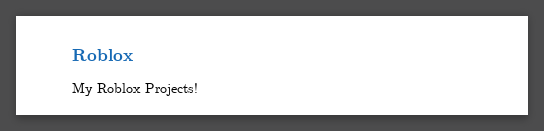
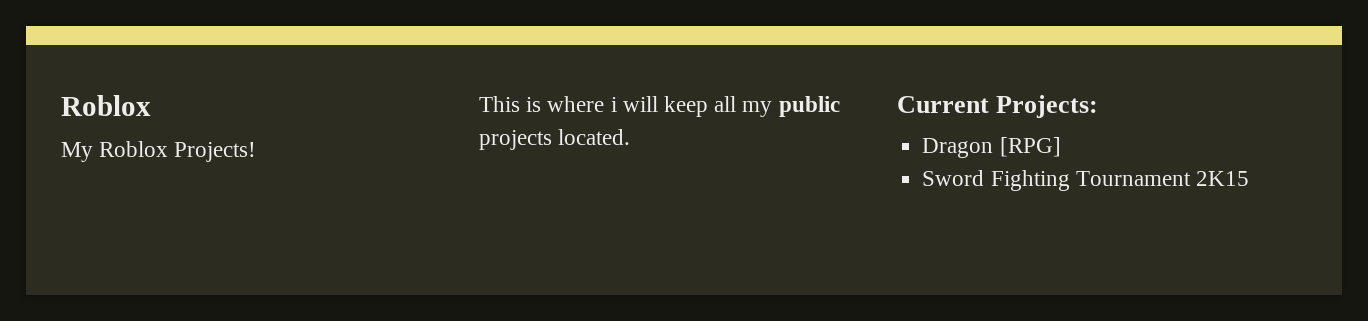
+ This is where i will keep all my public projects located.
+ Current Projects:
+ Dragon [RPG]
+ Sword Fighting Tournament 2K15

